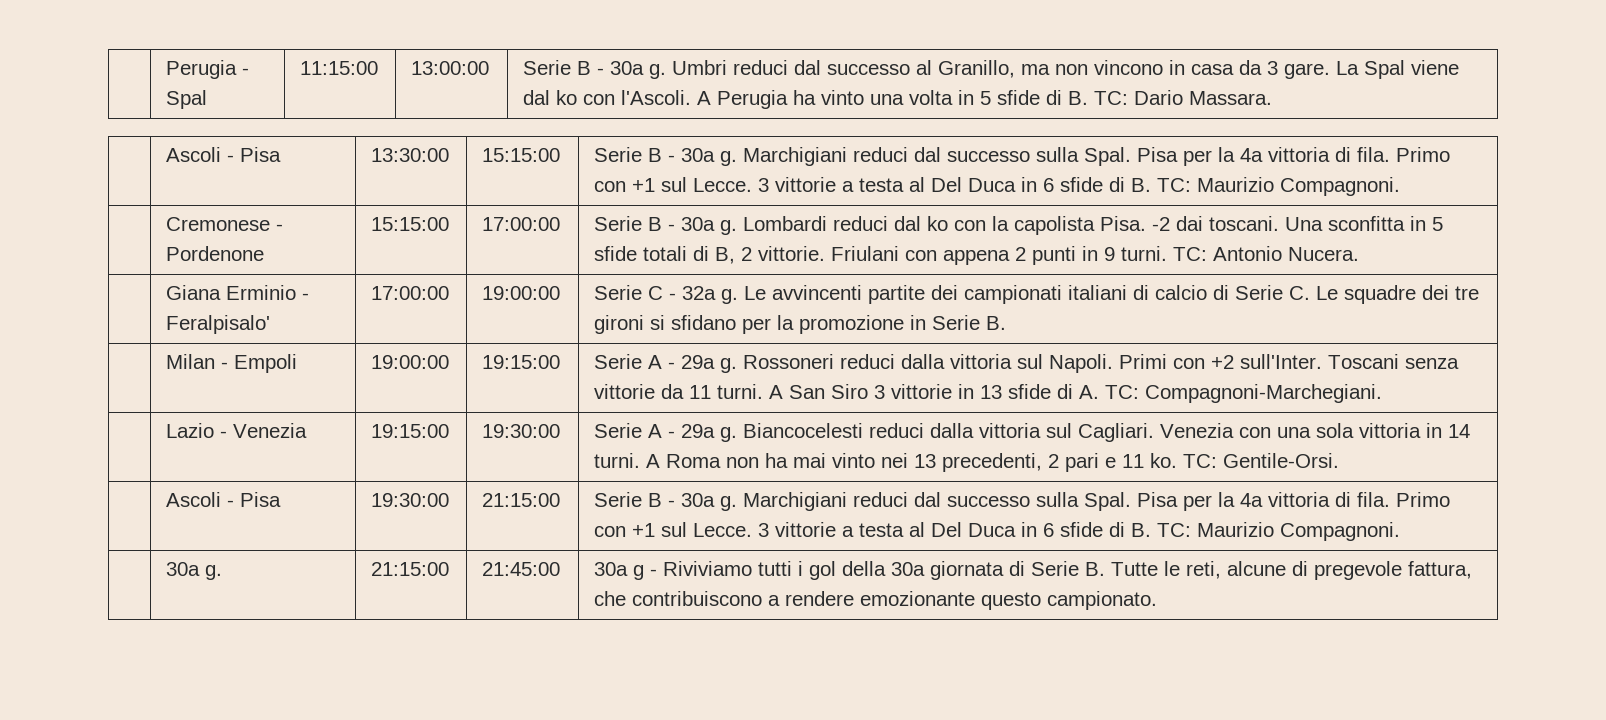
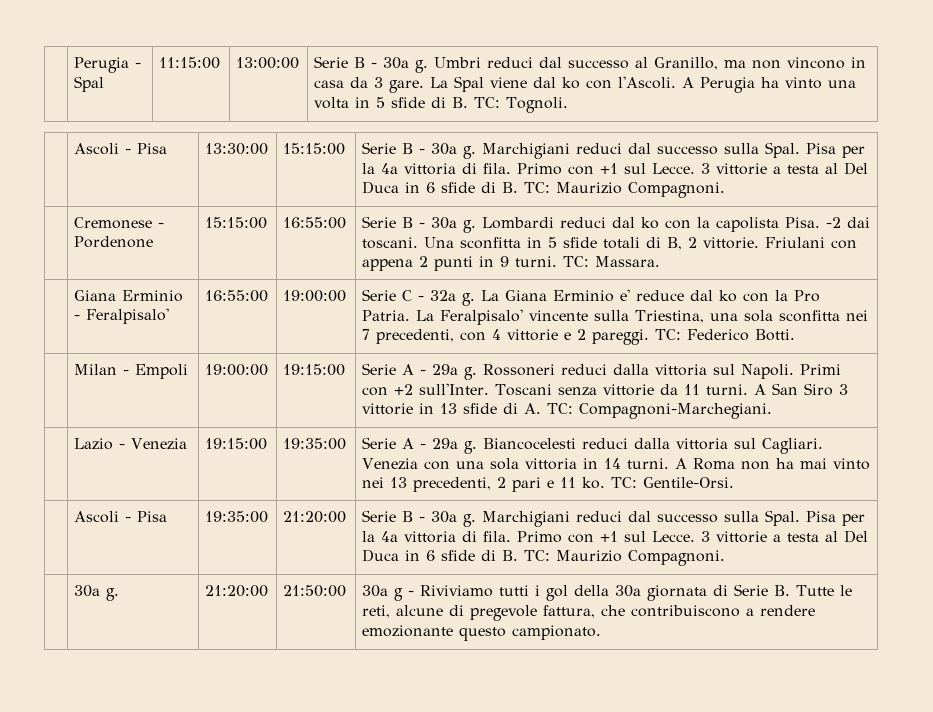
- A Perugia ha vinto una volta in 5 sfide di B. TC: Dario Massara.
+ A Perugia ha vinto una volta in 5 sfide di B. TC: Tognoli.
- 15:15:00 | 17:00:00
+ 15:15:00 | 16:55:00
- TC: Antonio Nucera.
+ TC: Massara.
- Giana Erminio - Feralpisalo' | 17:00:00
+ Giana Erminio - Feralpisalo' | 16:55:00
- Le avvincenti partite dei campionati italiani di calcio di Serie C. Le squadre dei tre gironi si sfidano per la promozione in Serie B.
+ La Giana Erminio e' reduce dal ko con la Pro Patria. La Feralpisalo' vincente sulla Triestina, una sola sconfitta nei 7 precedenti, con 4 vittorie e 2 pareggi. TC: Federico Botti.
- | Lazio - Venezia | 19:15:00 | 19:30:00 | Serie A - 29a g. Biancocelesti reduci dalla vittoria sul Cagliari. Venezia con una sola vittoria in 14 turni. A Roma non ha mai vinto nei 13 precedenti, 2 pari e 11 ko. TC: Gentile-Orsi.
+ | Lazio - Venezia | 19:15:00 | 19:35:00 | Serie A - 29a g. Biancocelesti reduci dalla vittoria sul Cagliari. Venezia con una sola vittoria in 14 turni. A Roma non ha mai vinto nei 13 precedenti, 2 pari e 11 ko. TC: Gentile-Orsi.
- 19:30:00 | 21:15:00
+ 19:35:00 | 21:20:00
- | 30a g. | 21:15:00 | 21:45:00 | 30a g - Riviviamo tutti i gol della 30a giornata di Serie B. Tutte le reti, alcune di pregevole fattura, che contribuiscono a rendere emozionante questo campionato.
+ | 30a g. | 21:20:00 | 21:50:00 | 30a g - Riviviamo tutti i gol della 30a giornata di Serie B. Tutte le reti, alcune di pregevole fattura, che contribuiscono a rendere emozionante questo campionato.

